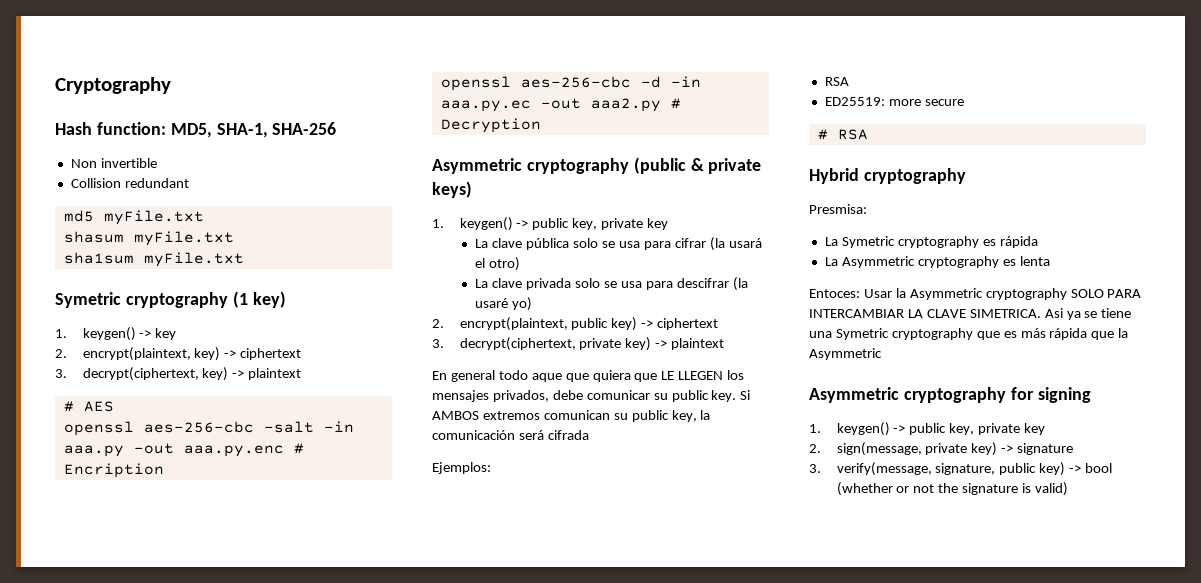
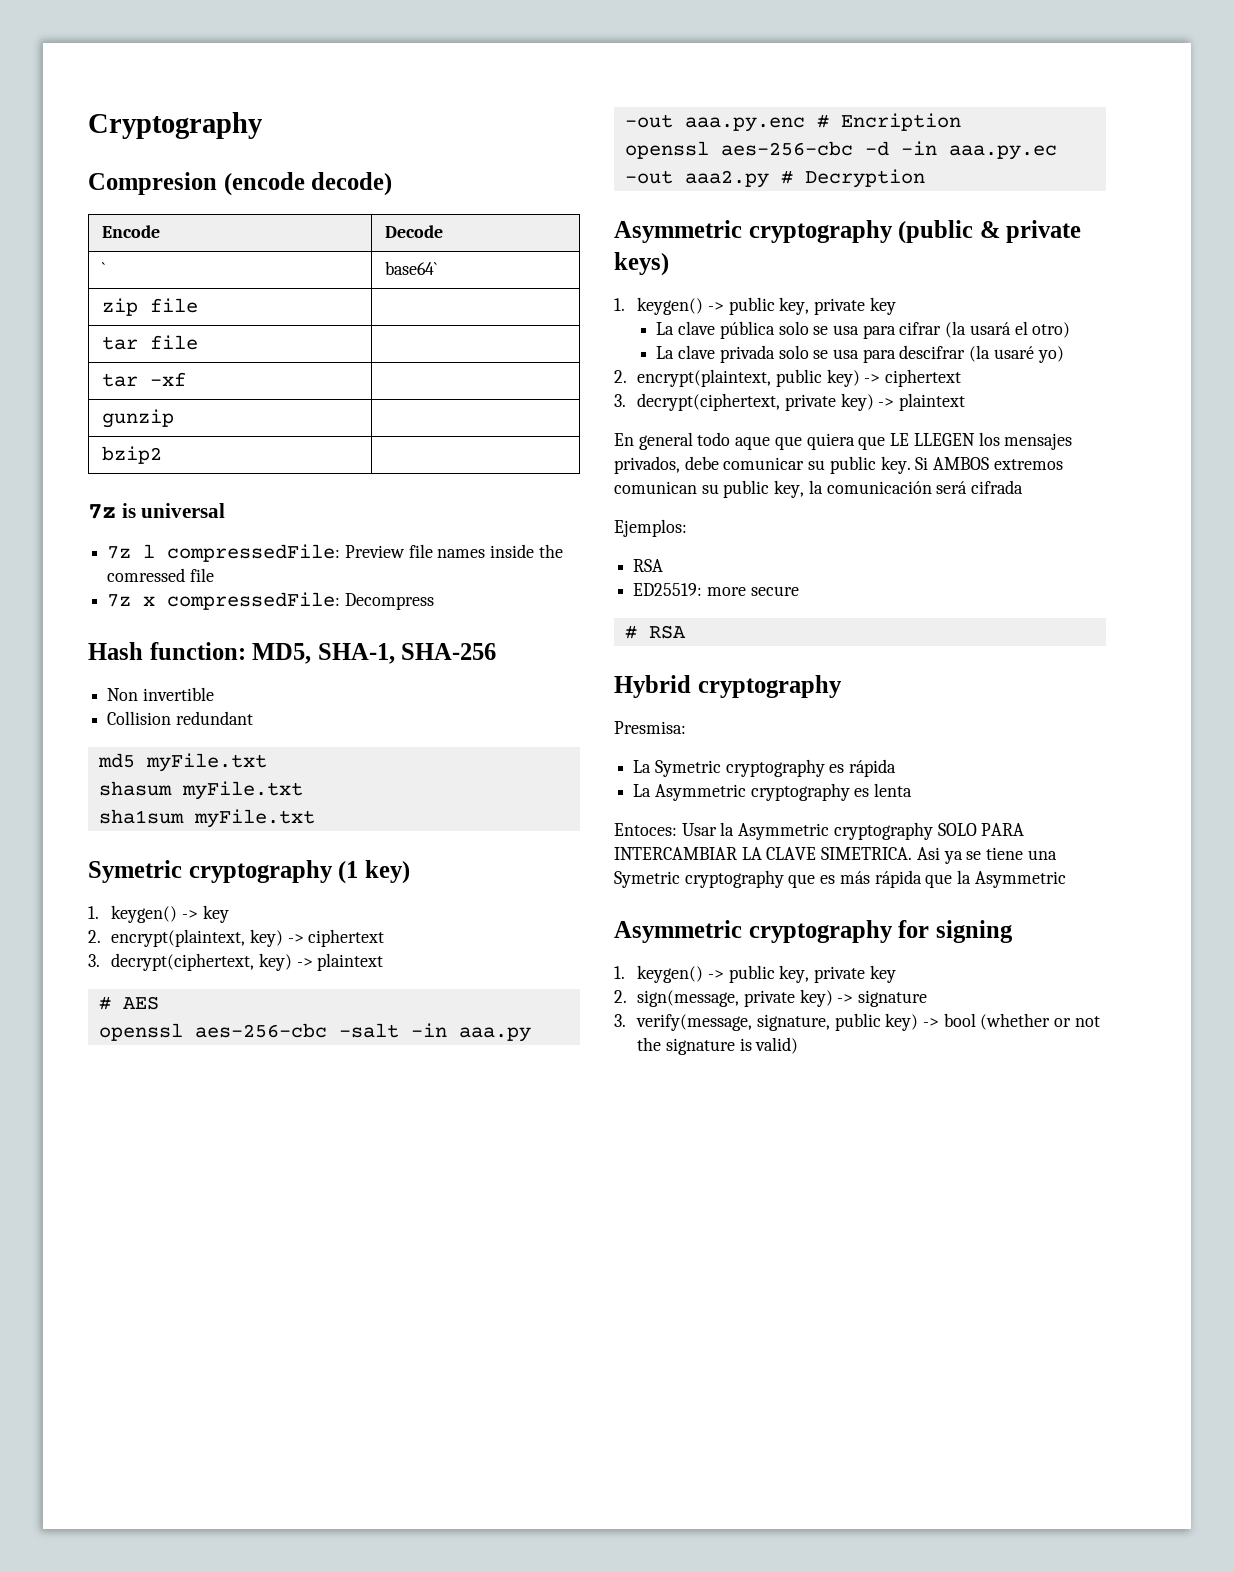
+ Compresion (encode decode)
+ Encode | Decode
+ ` | base64`
+ zip file |
+ tar file |
+ tar -xf |
+ gunzip |
+ bzip2 |
+ 7z is universal
+ 7z l compressedFile: Preview file names inside the comressed file
+ 7z x compressedFile: Decompress

